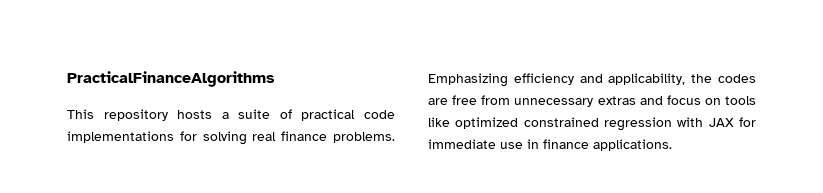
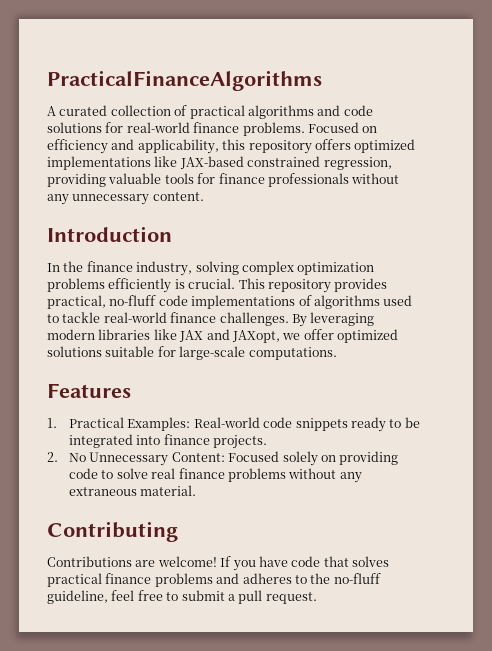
- This repository hosts a suite of practical code implementations for solving real finance problems. Emphasizing efficiency and applicability, the codes are free from unnecessary extras and focus on tools like optimized constrained regression with JAX for immediate use in finance applications.
+ A curated collection of practical algorithms and code solutions for real-world finance problems. Focused on efficiency and applicability, this repository offers optimized implementations like JAX-based constrained regression, providing valuable tools for finance professionals without any unnecessary content.
+ Introduction
+ In the finance industry, solving complex optimization problems efficiently is crucial. This repository provides practical, no-fluff code implementations of algorithms used to tackle real-world finance challenges. By leveraging modern libraries like JAX and JAXopt, we offer optimized solutions suitable for large-scale computations.
+ Features
+ 1. Practical Examples: Real-world code snippets ready to be integrated into finance projects.
+ 2. No Unnecessary Content: Focused solely on providing code to solve real finance problems without any extraneous material.
+ Contributing
+ Contributions are welcome! If you have code that solves practical finance problems and adheres to the no-fluff guideline, feel free to submit a pull request.

